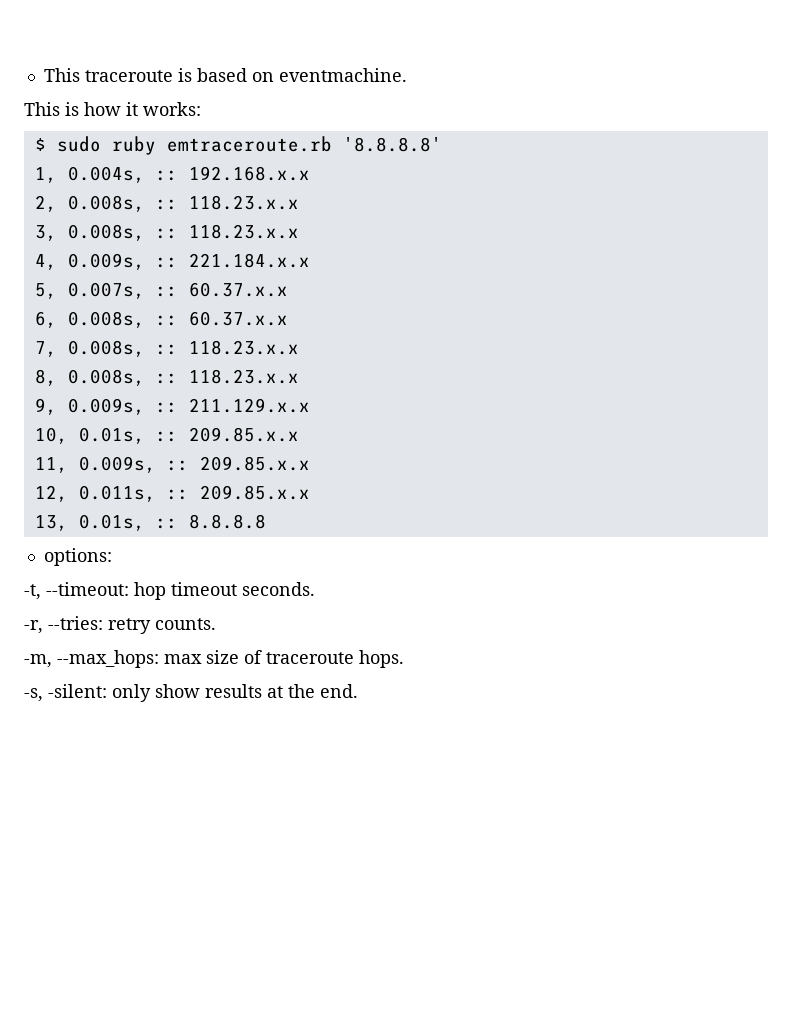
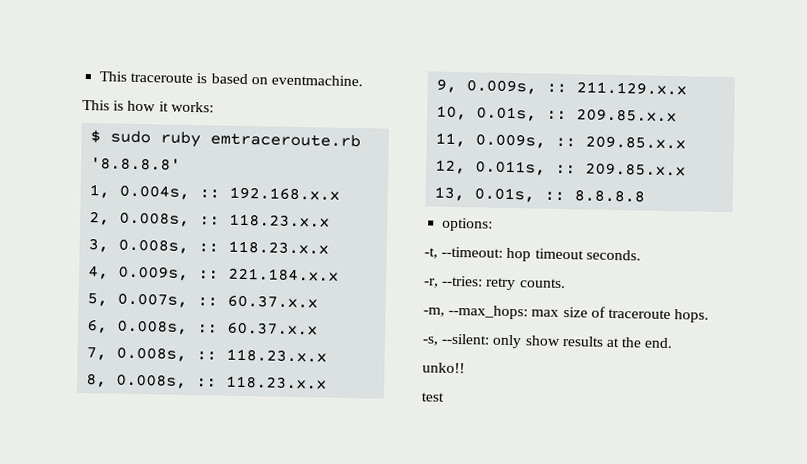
- -s, -silent: only show results at the end.
+ -s, --silent: only show results at the end.
+ unko!!
+ test

